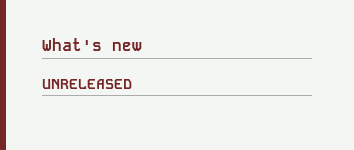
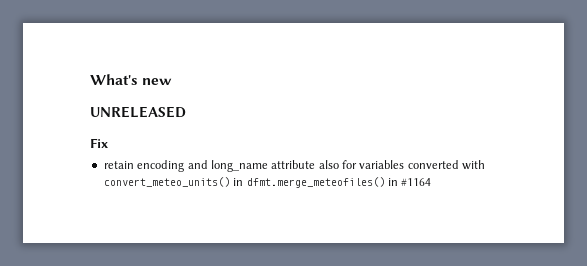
+ Fix
+ retain encoding and long_name attribute also for variables converted with convert_meteo_units() in dfmt.merge_meteofiles() in #1164

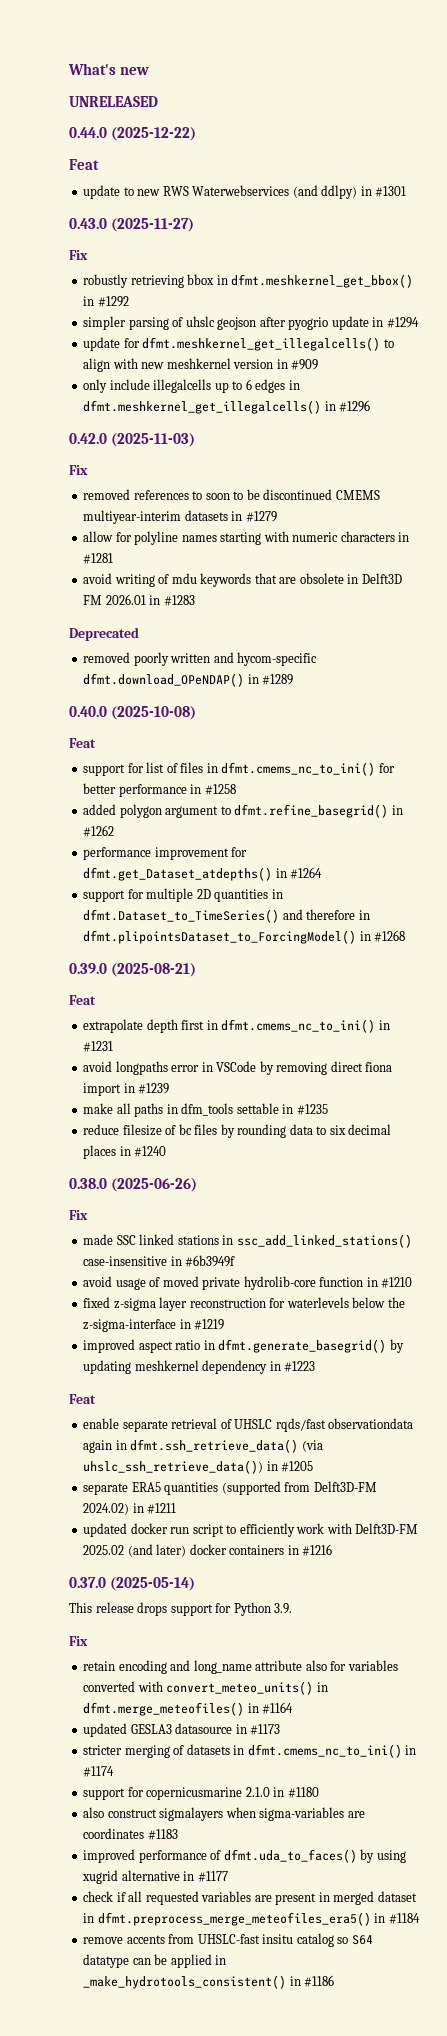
+ 0.44.0 (2025-12-22)
+ Feat
+ update to new RWS Waterwebservices (and ddlpy) in #1301
+ 0.43.0 (2025-11-27)
+ Fix
+ robustly retrieving bbox in dfmt.meshkernel_get_bbox() in #1292
+ simpler parsing of uhslc geojson after pyogrio update in #1294
+ update for dfmt.meshkernel_get_illegalcells() to align with new meshkernel version in #909
+ only include illegalcells up to 6 edges in dfmt.meshkernel_get_illegalcells() in #1296
+ 0.42.0 (2025-11-03)
+ Fix
+ removed references to soon to be discontinued CMEMS multiyear-interim datasets in #1279
+ allow for polyline names starting with numeric characters in #1281
+ avoid writing of mdu keywords that are obsolete in Delft3D FM 2026.01 in #1283
+ Deprecated
+ removed poorly written and hycom-specific dfmt.download_OPeNDAP() in #1289
+ 0.40.0 (2025-10-08)
+ Feat
+ support for list of files in dfmt.cmems_nc_to_ini() for better performance in #1258
+ added polygon argument to dfmt.refine_basegrid() in #1262
+ performance improvement for dfmt.get_Dataset_atdepths() in #1264
+ support for multiple 2D quantities in dfmt.Dataset_to_TimeSeries() and therefore in dfmt.plipointsDataset_to_ForcingModel() in #1268
+ 0.39.0 (2025-08-21)
+ Feat
+ extrapolate depth first in dfmt.cmems_nc_to_ini() in #1231
+ avoid longpaths error in VSCode by removing direct fiona import in #1239
+ make all paths in dfm_tools settable in #1235
+ reduce filesize of bc files by rounding data to six decimal places in #1240
+ 0.38.0 (2025-06-26)
+ Fix
+ made SSC linked stations in ssc_add_linked_stations() case-insensitive in #6b3949f
+ avoid usage of moved private hydrolib-core function in #1210
+ fixed z-sigma layer reconstruction for waterlevels below the z-sigma-interface in #1219
+ improved aspect ratio in dfmt.generate_basegrid() by updating meshkernel dependency in #1223
+ Feat
+ enable separate retrieval of UHSLC rqds/fast observationdata again in dfmt.ssh_retrieve_data() (via uhslc_ssh_retrieve_data()) in #1205
+ separate ERA5 quantities (supported from Delft3D-FM 2024.02) in #1211
+ updated docker run script to efficiently work with Delft3D-FM 2025.02 (and later) docker containers in #1216
+ 0.37.0 (2025-05-14)
+ This release drops support for Python 3.9.
+ updated GESLA3 datasource in #1173
+ stricter merging of datasets in dfmt.cmems_nc_to_ini() in #1174
+ support for copernicusmarine 2.1.0 in #1180
+ also construct sigmalayers when sigma-variables are coordinates #1183
+ improved performance of dfmt.uda_to_faces() by using xugrid alternative in #1177
+ check if all requested variables are present in merged dataset in dfmt.preprocess_merge_meteofiles_era5() in #1184
+ remove accents from UHSLC-fast insitu catalog so S64 datatype can be applied in _make_hydrotools_consistent() in #1186

